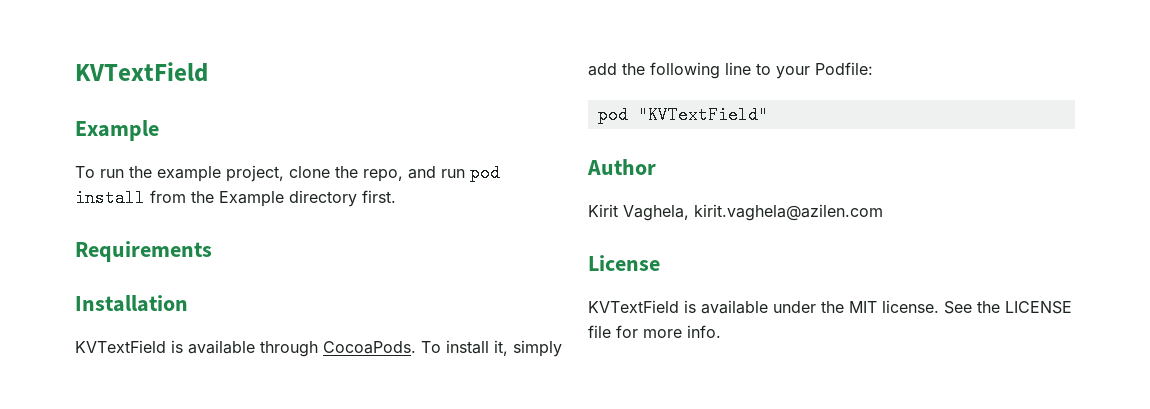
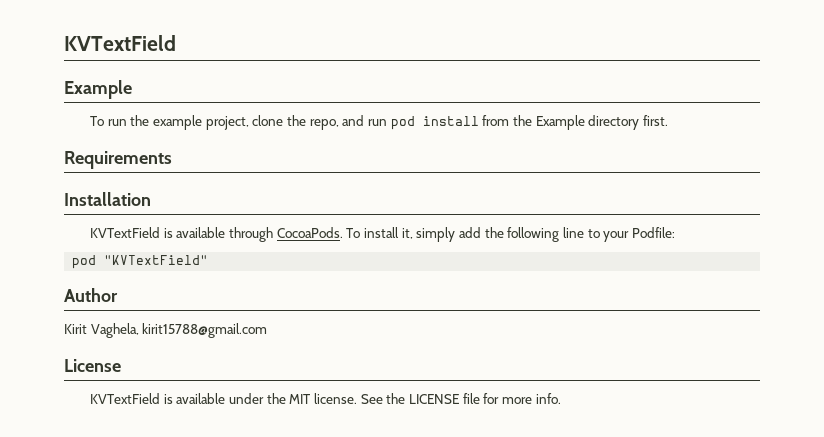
- Kirit Vaghela, kirit.vaghela@azilen.com
+ Kirit Vaghela, kirit15788@gmail.com

